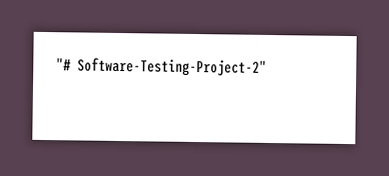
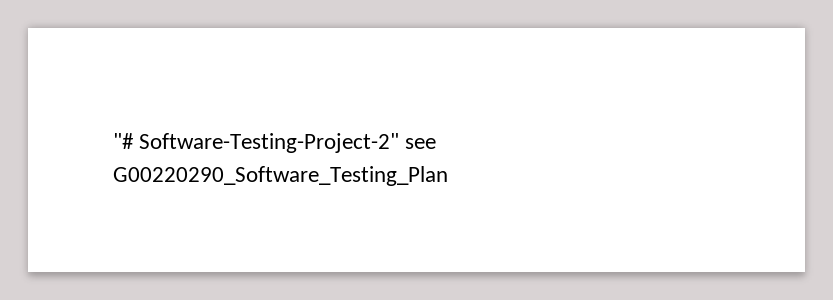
- "# Software-Testing-Project-2"
+ "# Software-Testing-Project-2" see G00220290_Software_Testing_Plan

